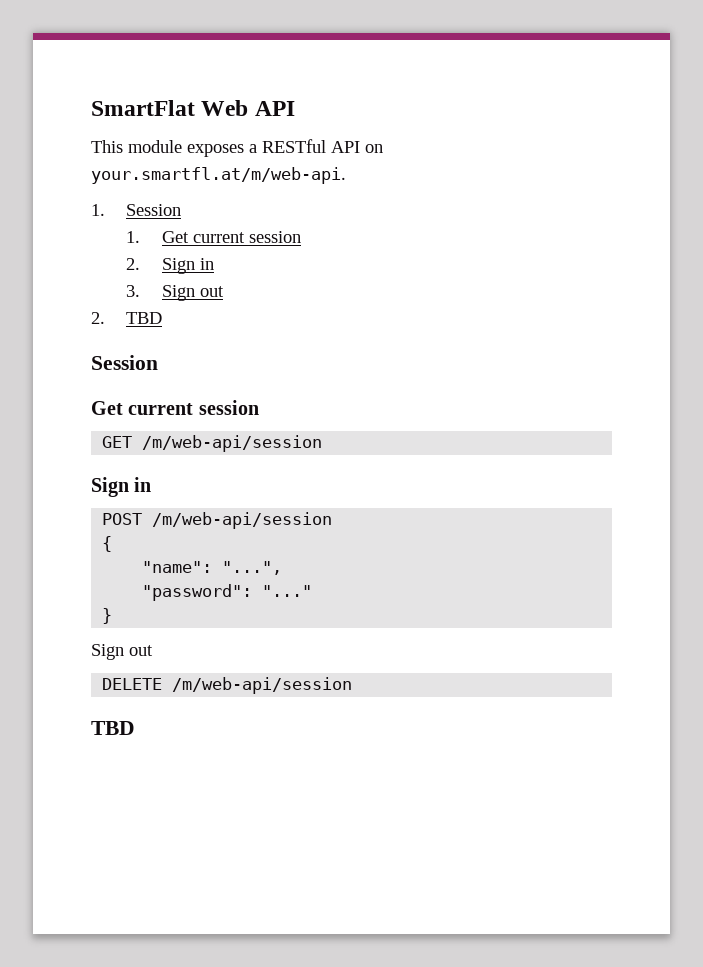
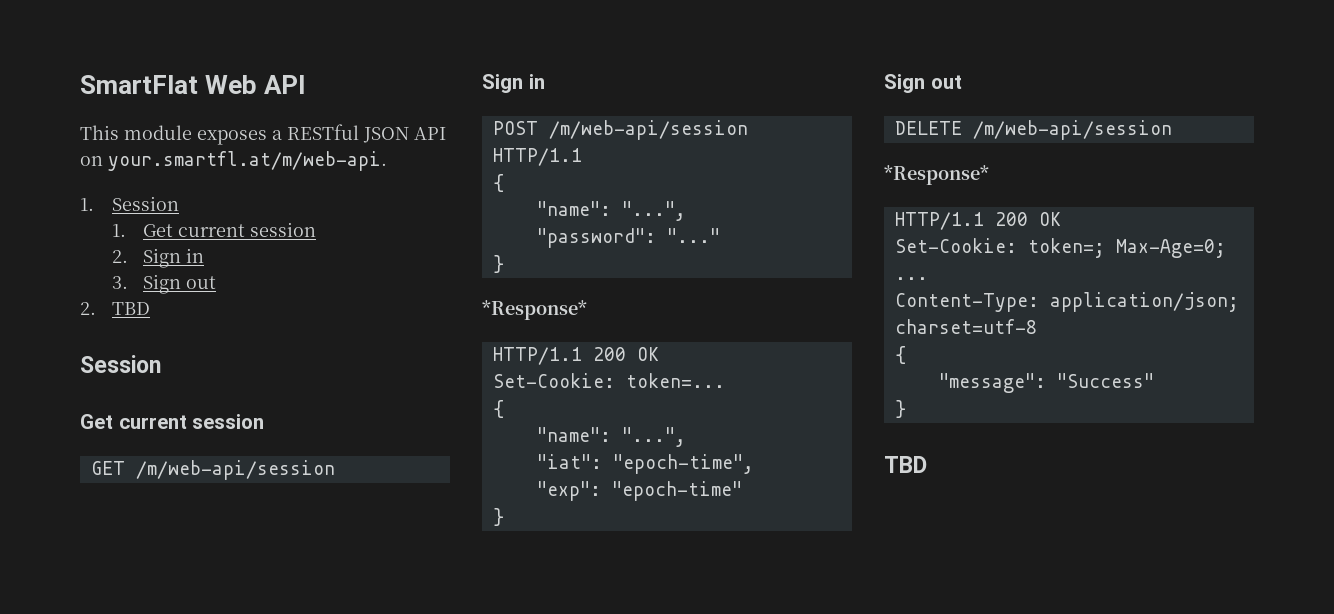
- This module exposes a RESTful API on your.smartfl.at/m/web-api.
+ This module exposes a RESTful JSON API on your.smartfl.at/m/web-api.
- POST /m/web-api/session
+ POST /m/web-api/session HTTP/1.1
  "password": "..."
+ }
+ *Response*
+ HTTP/1.1 200 OK
+ Set-Cookie: token=...
+ {
+ "name": "...",
+ "iat": "epoch-time",
+ "exp": "epoch-time"
  }
  Sign out
  DELETE /m/web-api/session
+ *Response*
+ HTTP/1.1 200 OK
+ Set-Cookie: token=; Max-Age=0; ...
+ Content-Type: application/json; charset=utf-8
+ {
+ "message": "Success"
+ }

